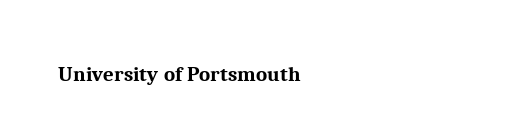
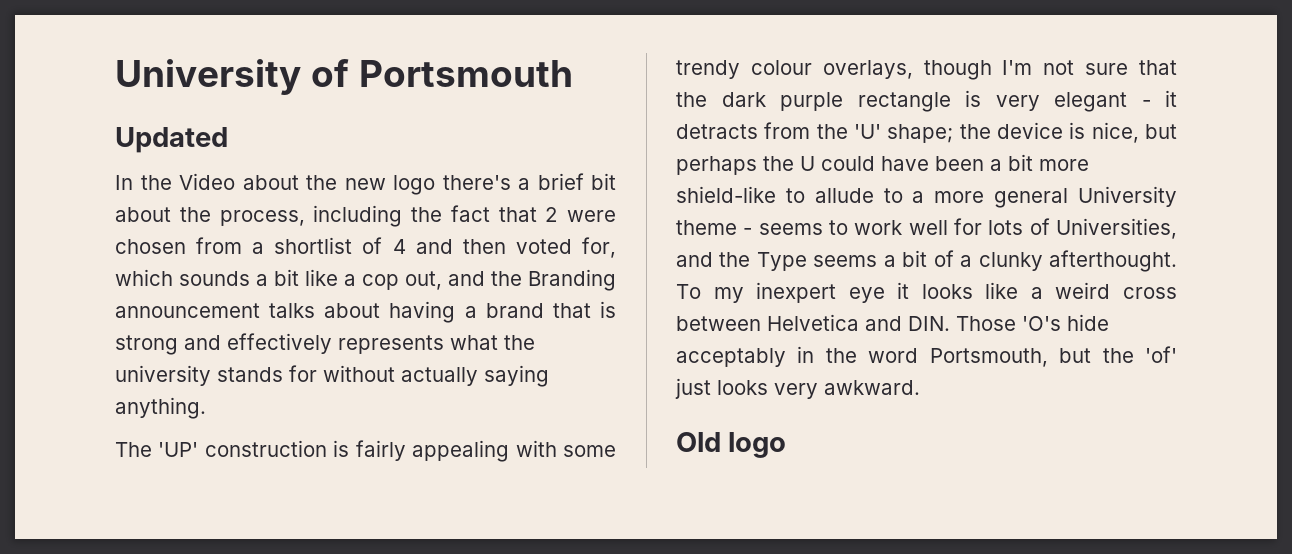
+ Updated
+ In the Video about the new logo there's a brief bit about the process, including the fact that 2 were chosen from a shortlist of 4 and then voted for, which sounds a bit like a cop out, and the Branding announcement talks about having a brand that is strong and effectively represents what the university stands for without actually saying anything.
+ The 'UP' construction is fairly appealing with some trendy colour overlays, though I'm not sure that the dark purple rectangle is very elegant - it detracts from the 'U' shape; the device is nice, but perhaps the U could have been a bit more shield-like to allude to a more general University theme - seems to work well for lots of Universities, and the Type seems a bit of a clunky afterthought. To my inexpert eye it looks like a weird cross between Helvetica and DIN. Those 'O's hide acceptably in the word Portsmouth, but the 'of' just looks very awkward.
+ Old logo

